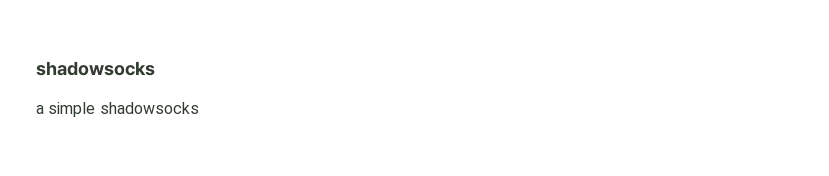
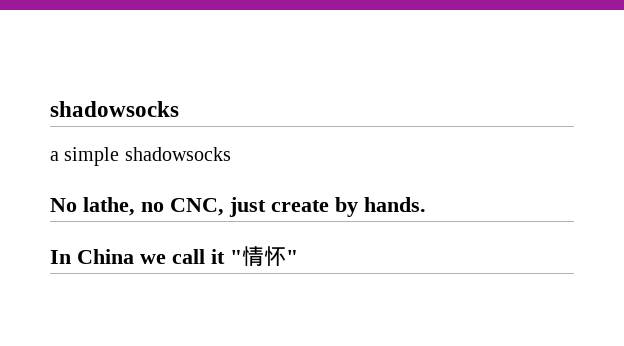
+ No lathe, no CNC, just create by hands.
+ In China we call it "情怀"

